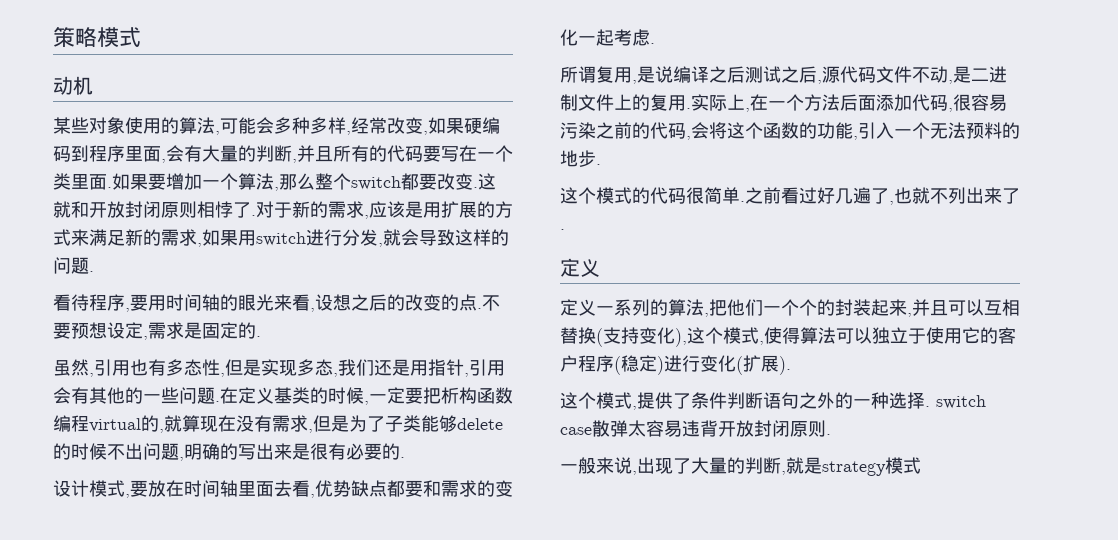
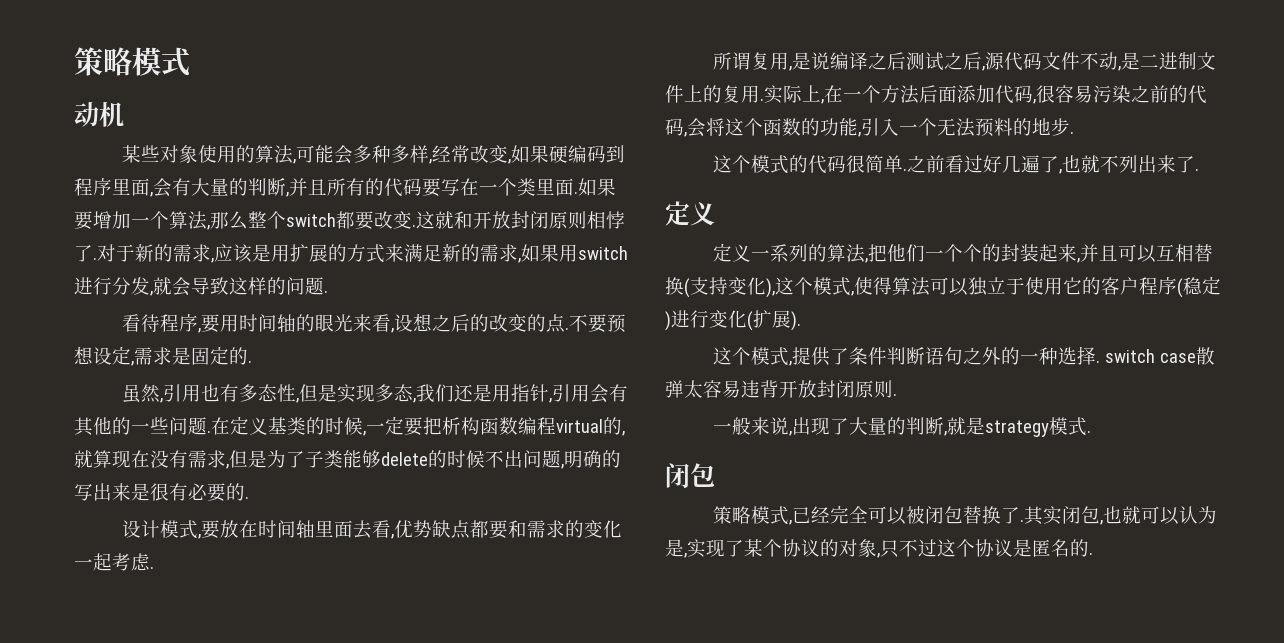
- 一般来说,出现了大量的判断,就是strategy模式
+ 一般来说,出现了大量的判断,就是strategy模式.
+ 闭包
+ 策略模式,已经完全可以被闭包替换了.其实闭包,也就可以认为是,实现了某个协议的对象,只不过这个协议是匿名的.

